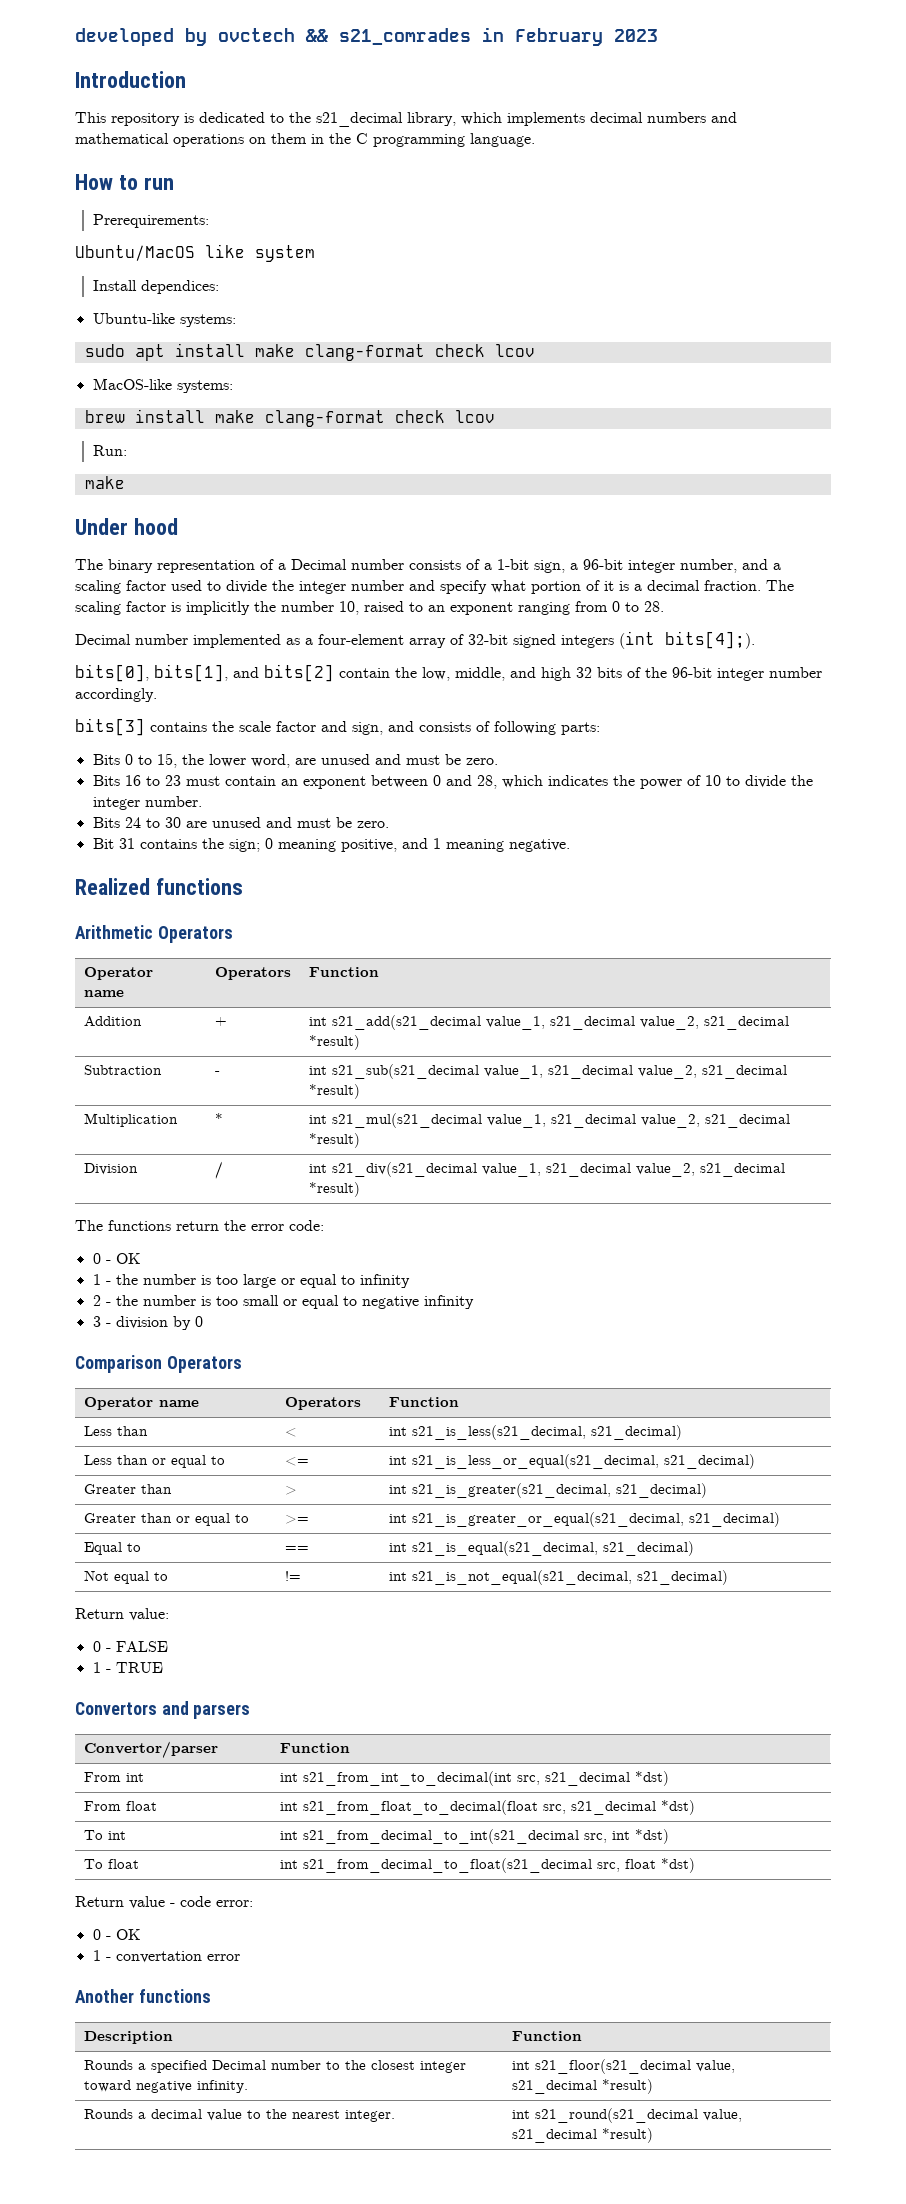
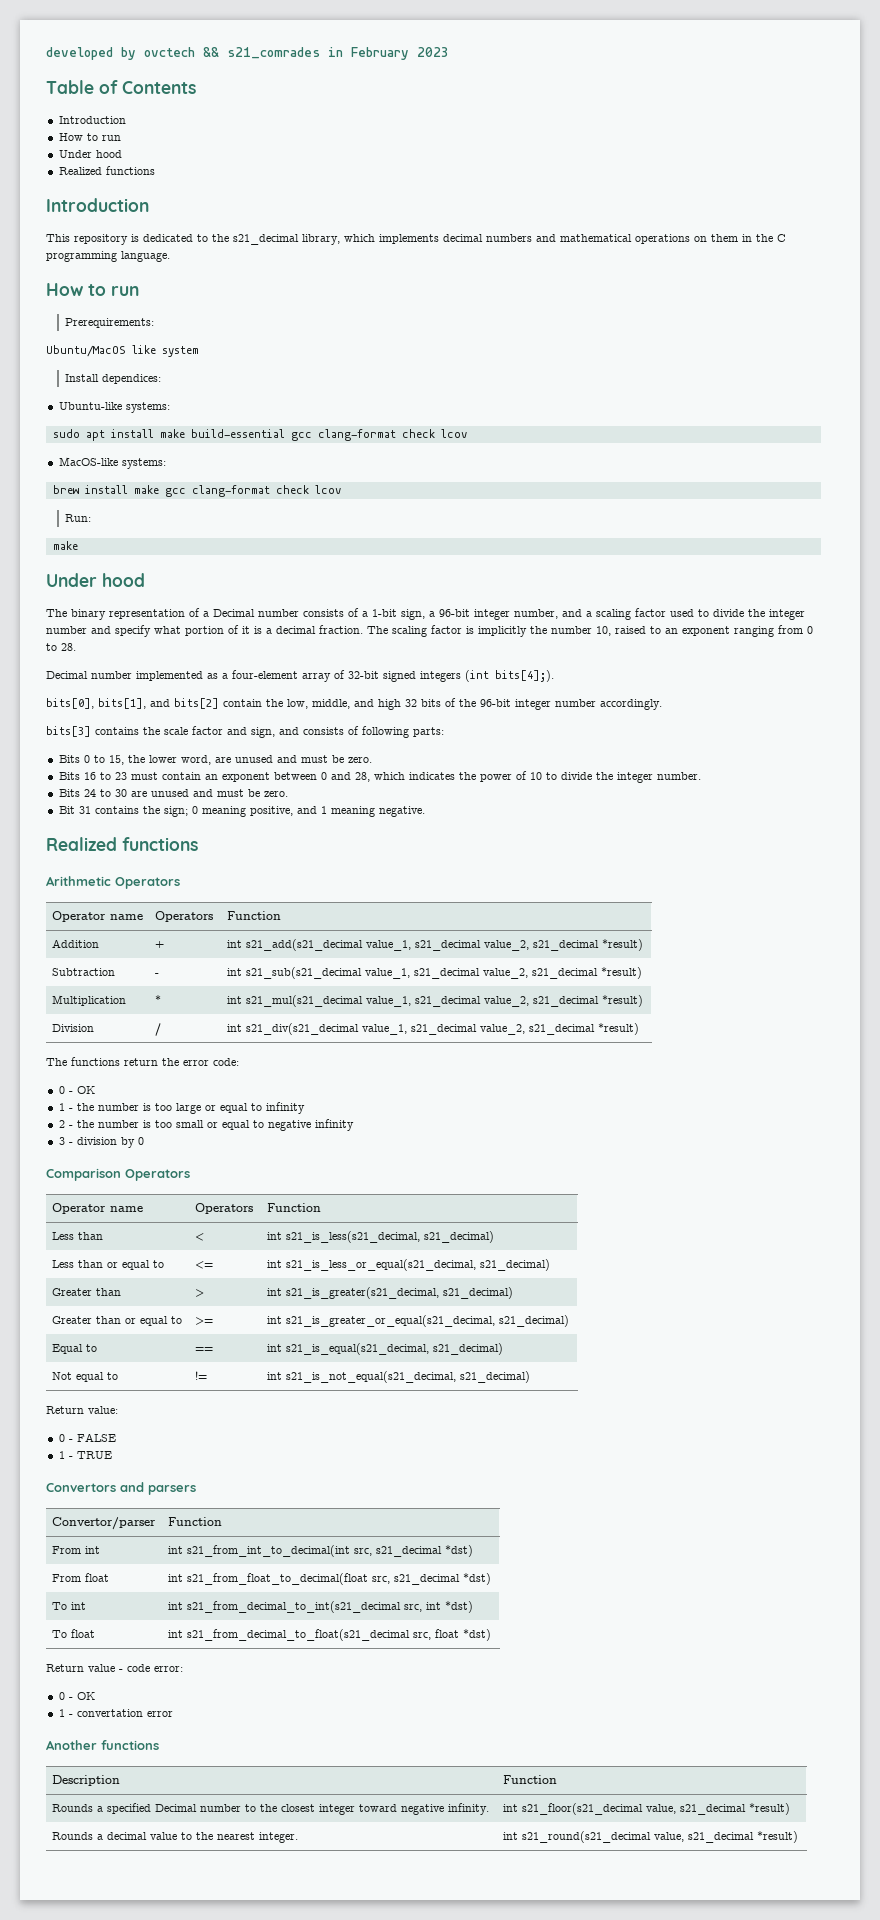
+ Table of Contents
+ Introduction
+ How to run
+ Under hood
+ Realized functions
- sudo apt install make clang-format check lcov
+ sudo apt install make build-essential gcc clang-format check lcov
- brew install make clang-format check lcov
+ brew install make gcc clang-format check lcov

